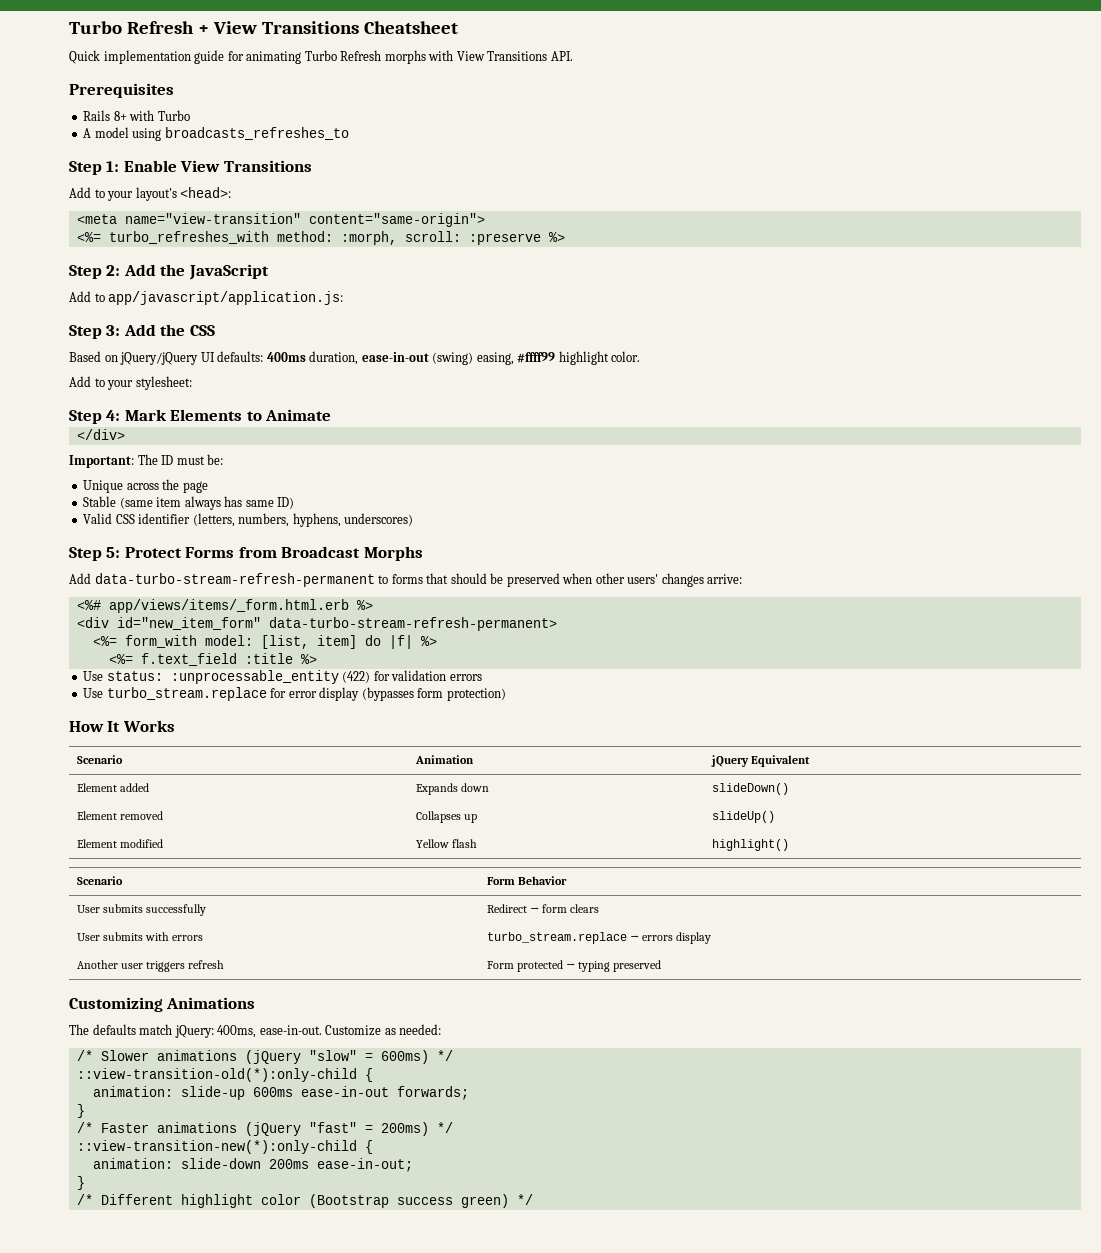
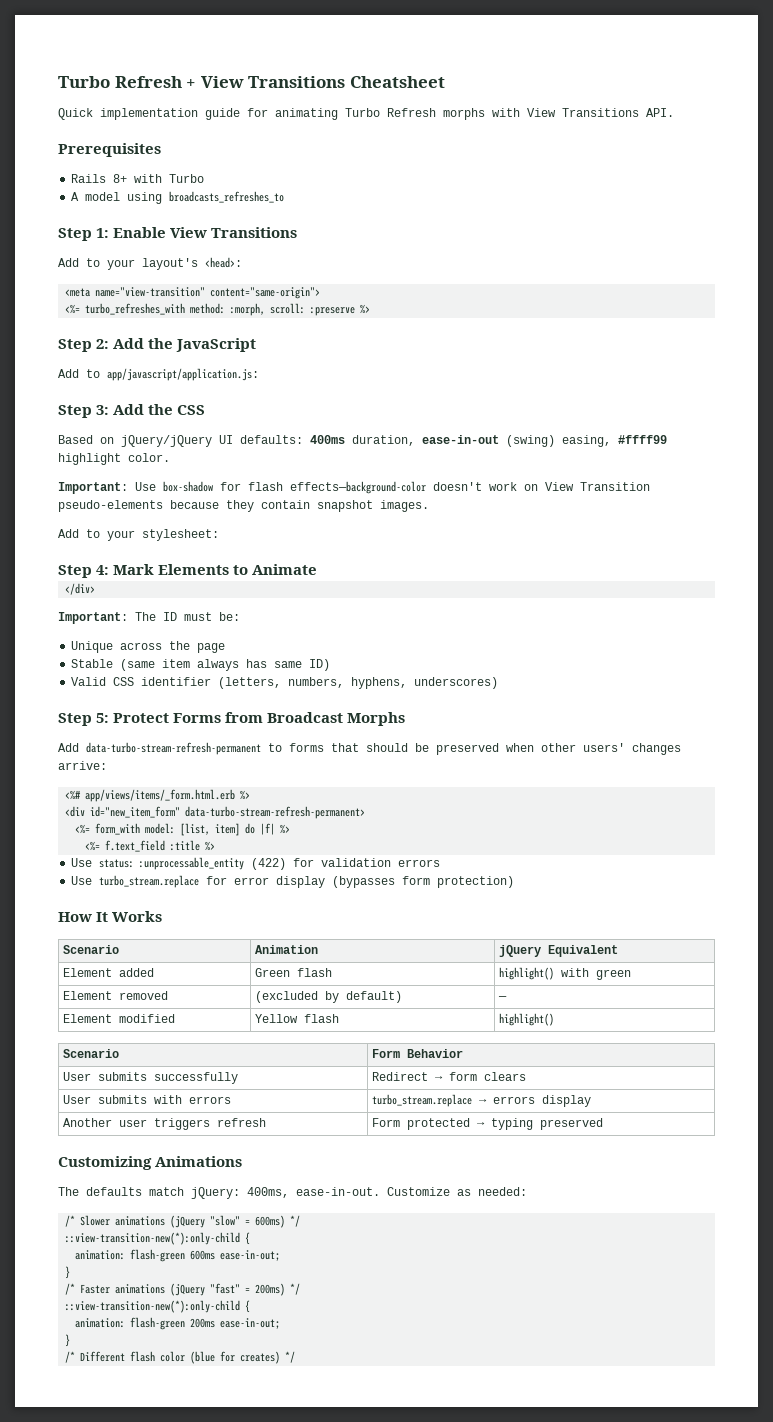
+ Important: Use box-shadow for flash effects—background-color doesn't work on View Transition pseudo-elements because they contain snapshot images.
- Element added | Expands down | slideDown()
- Element removed | Collapses up | slideUp()
+ Element added | Green flash | highlight() with green
+ Element removed | (excluded by default) | —
  /* Slower animations (jQuery "slow" = 600ms) */
- ::view-transition-old(*):only-child {
- animation: slide-up 600ms ease-in-out forwards;
+ ::view-transition-new(*):only-child {
+ animation: flash-green 600ms ease-in-out;
- animation: slide-down 200ms ease-in-out;
+ animation: flash-green 200ms ease-in-out;
- /* Different highlight color (Bootstrap success green) */
+ /* Different flash color (blue for creates) */

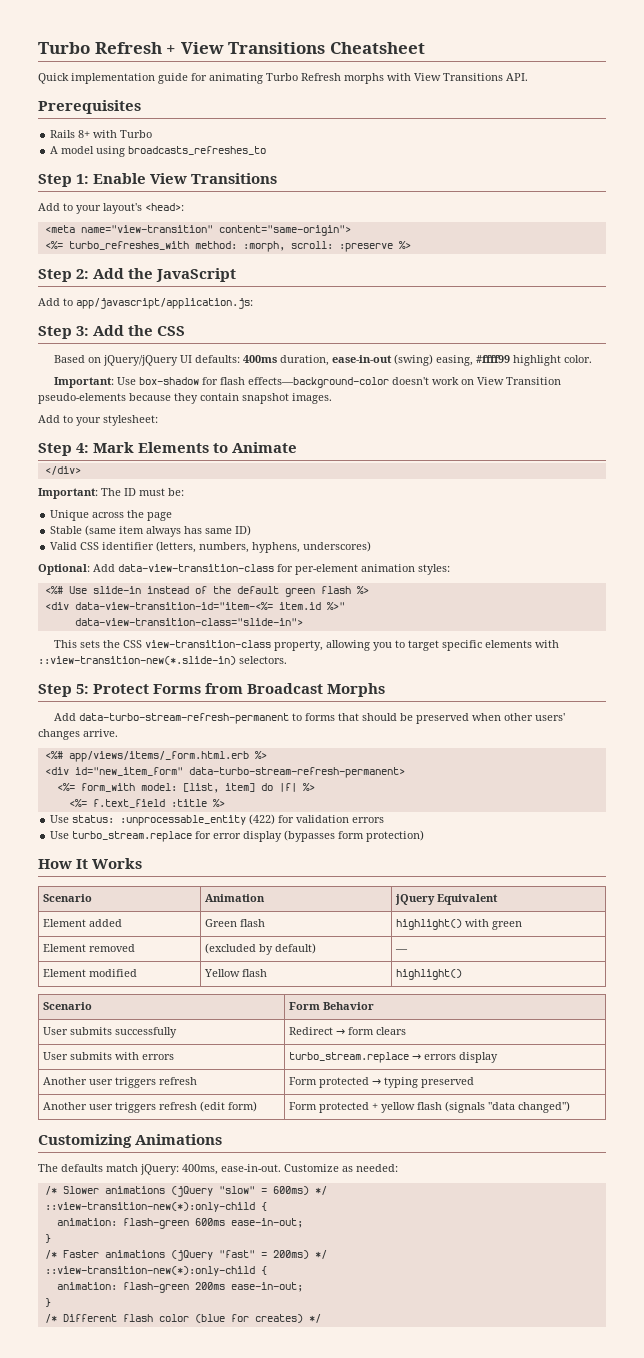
+ Optional: Add data-view-transition-class for per-element animation styles:
+ <%# Use slide-in instead of the default green flash %>
+ <div data-view-transition-id="item-<%= item.id %>"
+ data-view-transition-class="slide-in">
+ This sets the CSS view-transition-class property, allowing you to target specific elements with ::view-transition-new(*.slide-in) selectors.
- Add data-turbo-stream-refresh-permanent to forms that should be preserved when other users' changes arrive:
+ Add data-turbo-stream-refresh-permanent to forms that should be preserved when other users' changes arrive.
+ Another user triggers refresh (edit form) | Form protected + yellow flash (signals "data changed")

